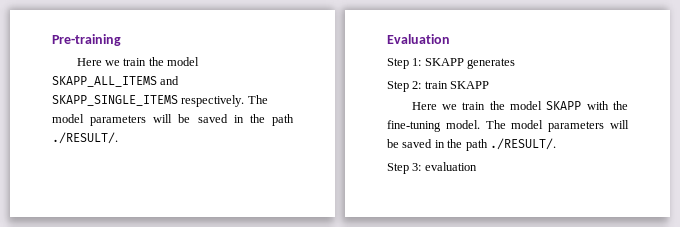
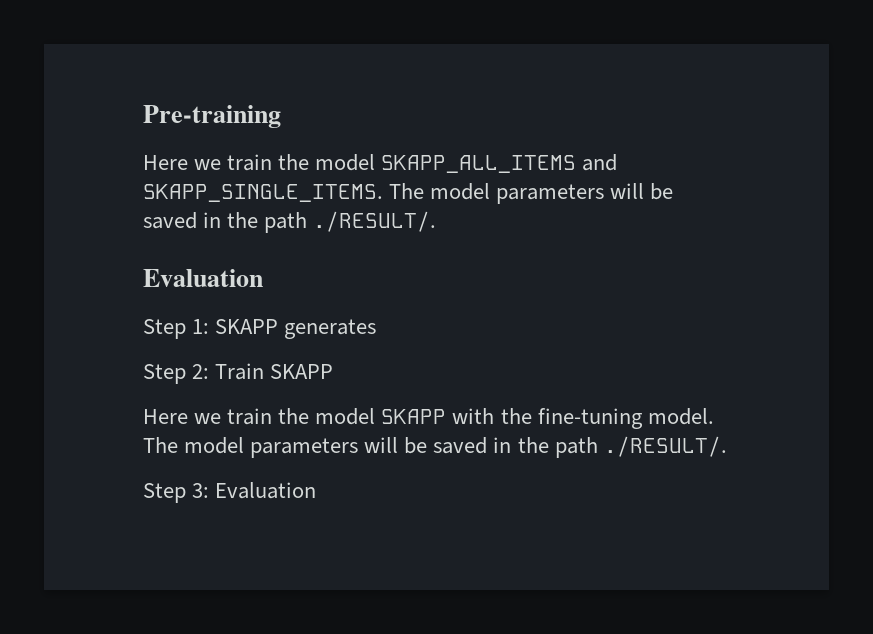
- Here we train the model SKAPP_ALL_ITEMS and SKAPP_SINGLE_ITEMS respectively.
+ Here we train the model SKAPP_ALL_ITEMS and SKAPP_SINGLE_ITEMS.
- Step 2: train SKAPP
+ Step 2: Train SKAPP
- Step 3: evaluation
+ Step 3: Evaluation

